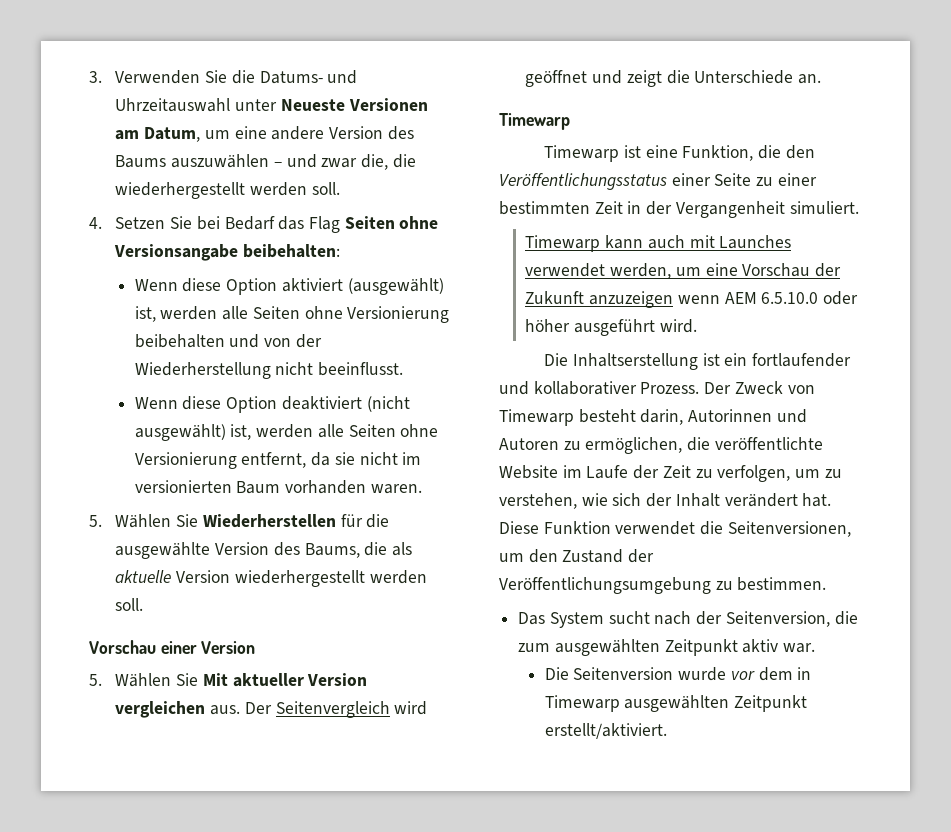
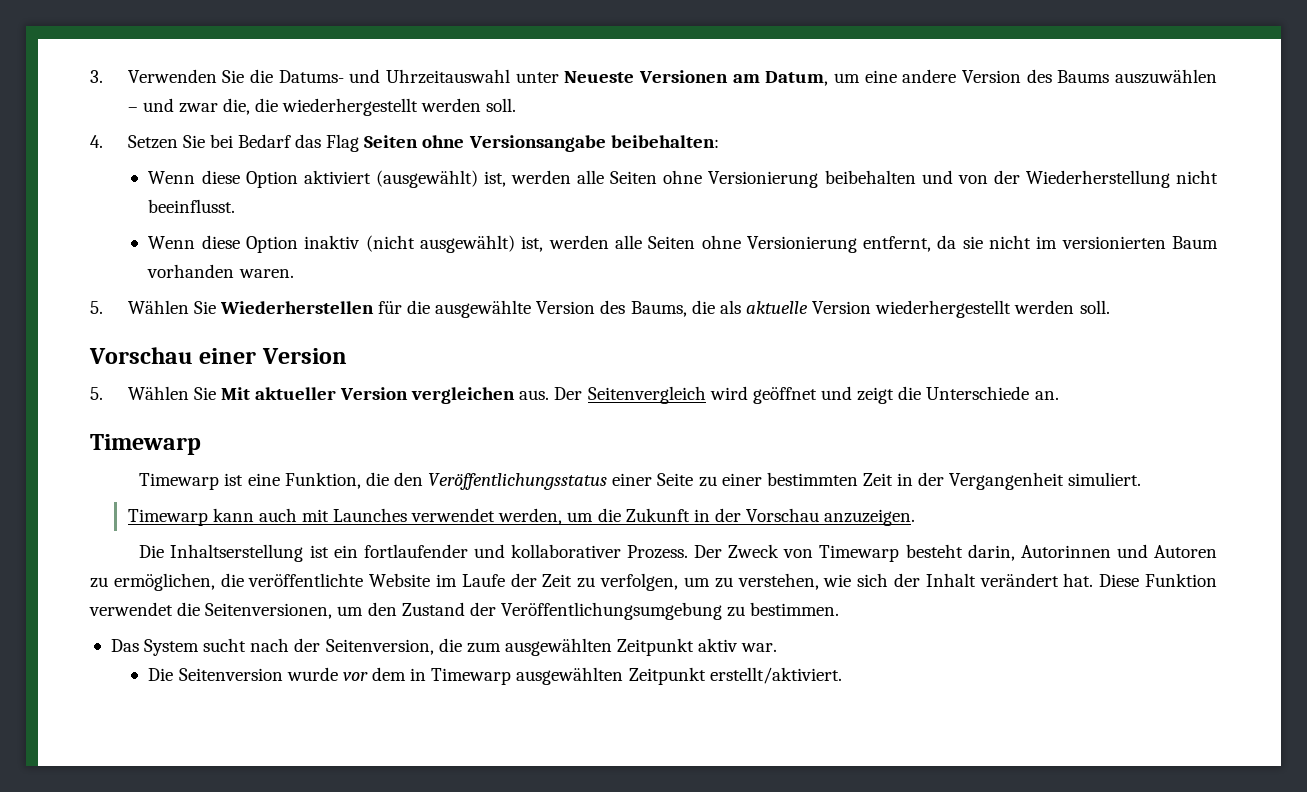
- Wenn diese Option deaktiviert (nicht ausgewählt) ist, werden alle Seiten ohne Versionierung entfernt, da sie nicht im versionierten Baum vorhanden waren.
+ Wenn diese Option inaktiv (nicht ausgewählt) ist, werden alle Seiten ohne Versionierung entfernt, da sie nicht im versionierten Baum vorhanden waren.
- Timewarp kann auch mit Launches verwendet werden, um eine Vorschau der Zukunft anzuzeigen wenn AEM 6.5.10.0 oder höher ausgeführt wird.
+ Timewarp kann auch mit Launches verwendet werden, um die Zukunft in der Vorschau anzuzeigen.

